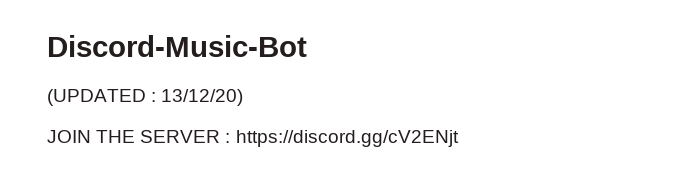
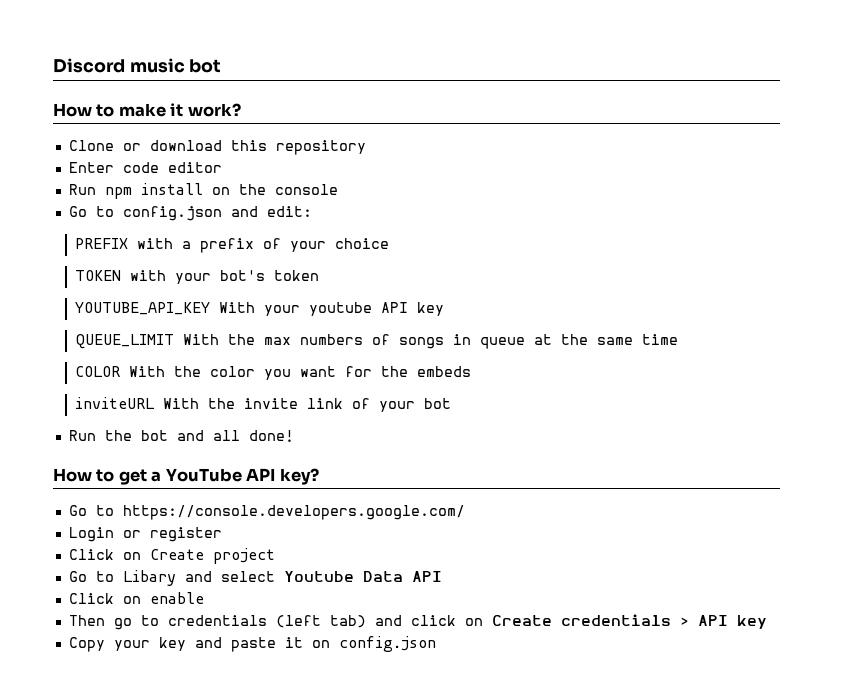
- Discord-Music-Bot
- (UPDATED : 13/12/20)
- JOIN THE SERVER : https://discord.gg/cV2ENjt
+ Discord music bot
+ How to make it work?
+ Clone or download this repository
+ Enter code editor
+ Run npm install on the console
+ Go to config.json and edit:
+ PREFIX with a prefix of your choice
+ TOKEN with your bot's token
+ YOUTUBE_API_KEY With your youtube API key
+ QUEUE_LIMIT With the max numbers of songs in queue at the same time
+ COLOR With the color you want for the embeds
+ inviteURL With the invite link of your bot
+ Run the bot and all done!
+ How to get a YouTube API key?
+ Go to https://console.developers.google.com/
+ Login or register
+ Click on Create project
+ Go to Libary and select Youtube Data API
+ Click on enable
+ Then go to credentials (left tab) and click on Create credentials > API key
+ Copy your key and paste it on config.json

